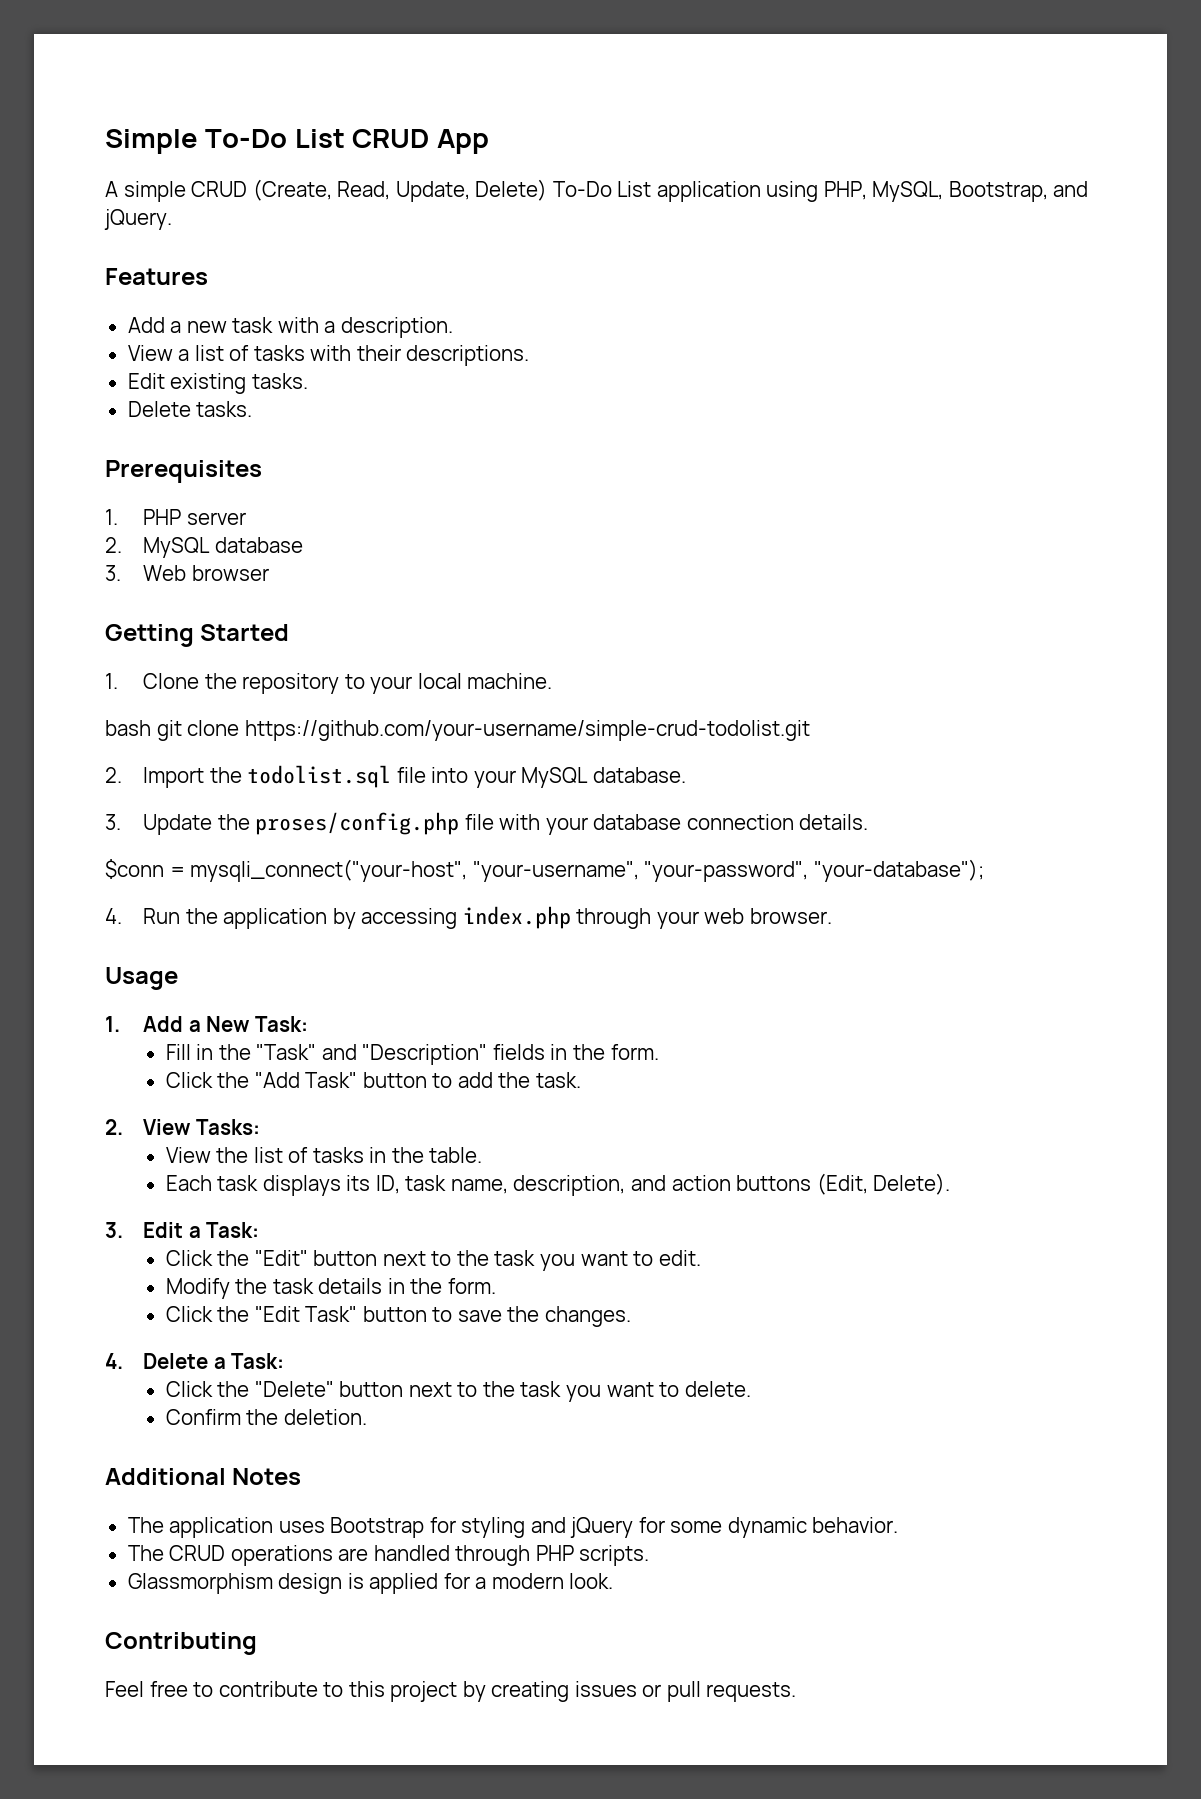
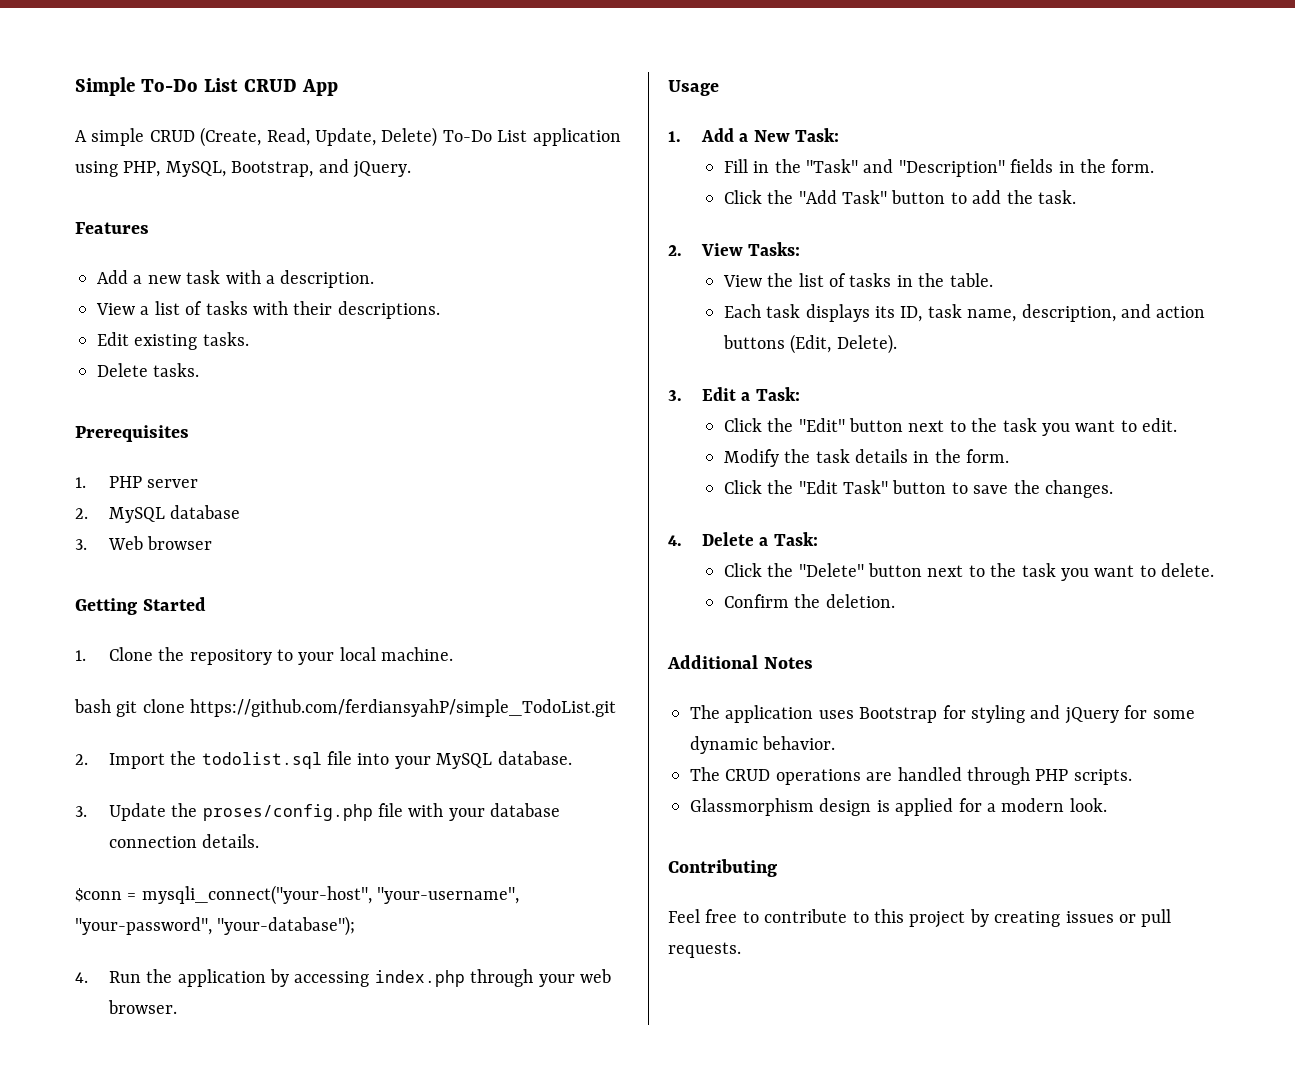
- bash git clone https://github.com/your-username/simple-crud-todolist.git
+ bash git clone https://github.com/ferdiansyahP/simple_TodoList.git

